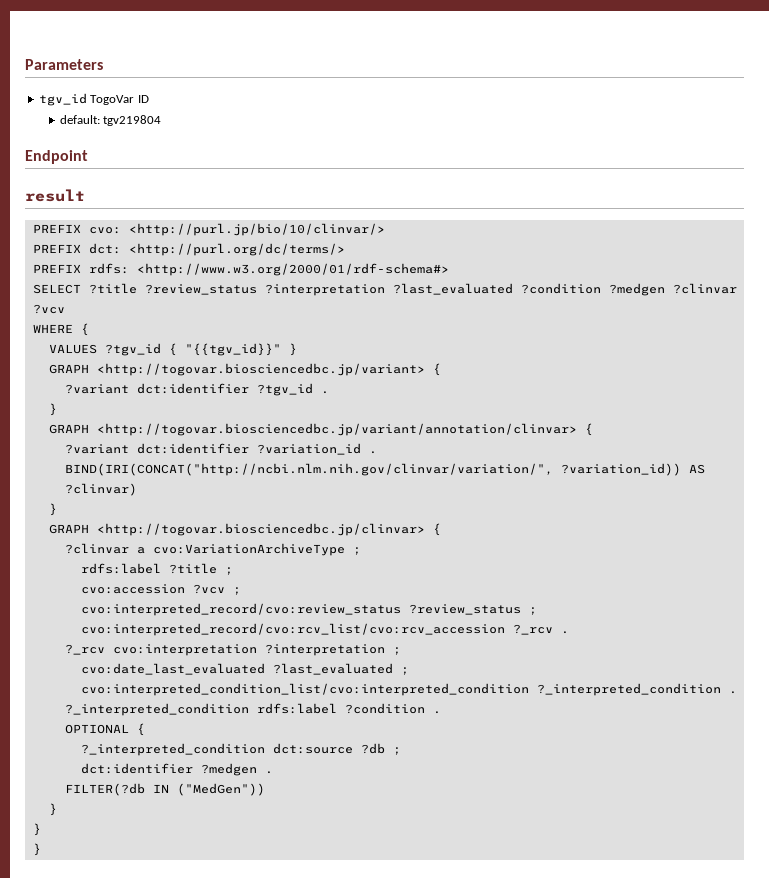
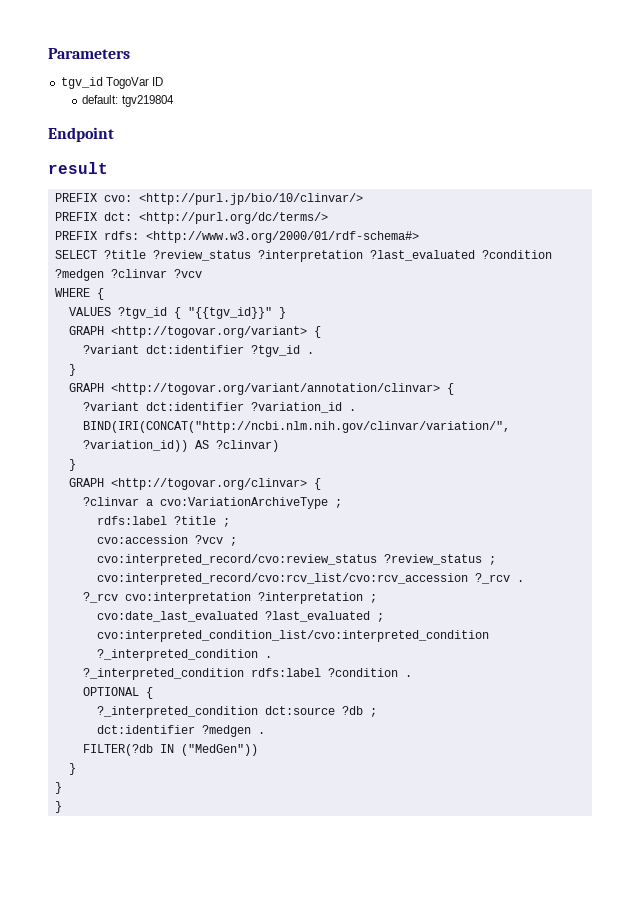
- GRAPH <http://togovar.biosciencedbc.jp/variant> {
+ GRAPH <http://togovar.org/variant> {
- GRAPH <http://togovar.biosciencedbc.jp/variant/annotation/clinvar> {
+ GRAPH <http://togovar.org/variant/annotation/clinvar> {
- GRAPH <http://togovar.biosciencedbc.jp/clinvar> {
+ GRAPH <http://togovar.org/clinvar> {

